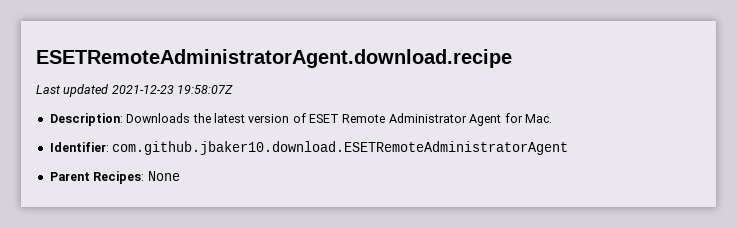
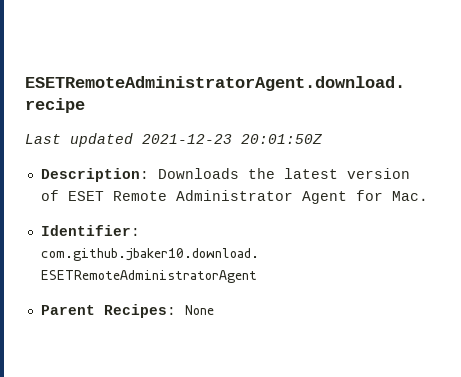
- Last updated 2021-12-23 19:58:07Z
+ Last updated 2021-12-23 20:01:50Z

